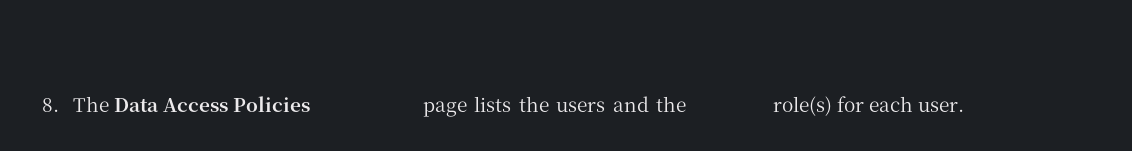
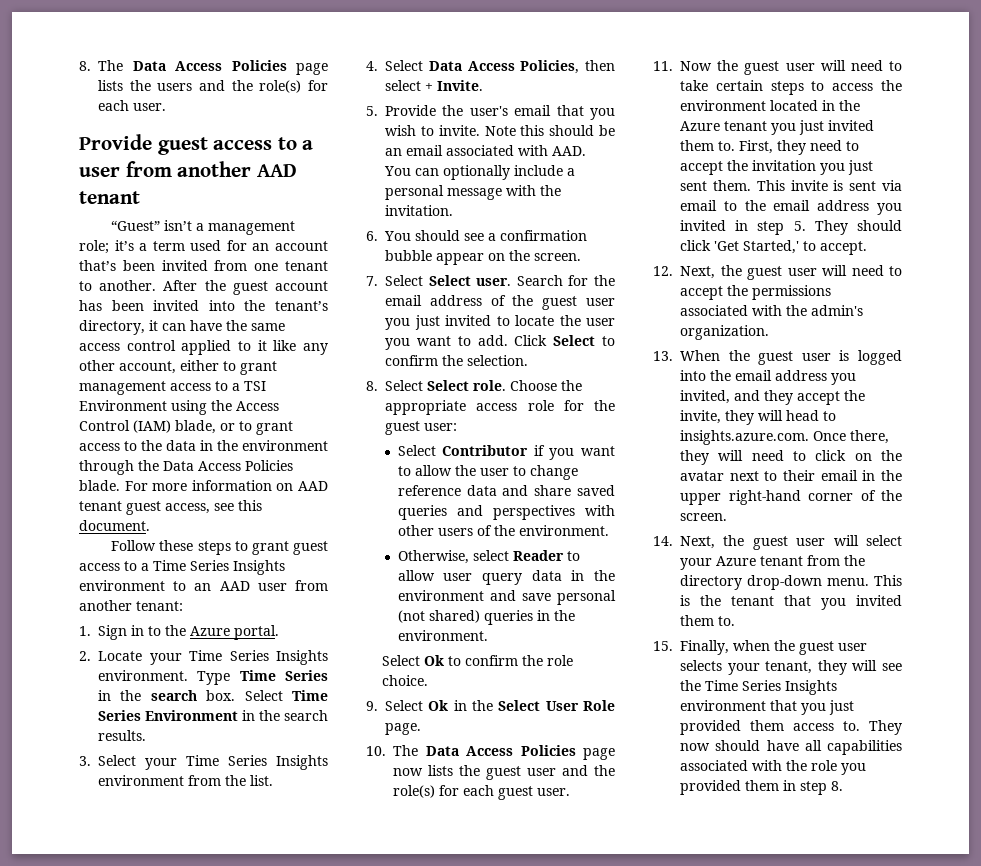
+ Provide guest access to a user from another AAD tenant
+ “Guest” isn’t a management role; it’s a term used for an account that’s been invited from one tenant to another. After the guest account has been invited into the tenant’s directory, it can have the same access control applied to it like any other account, either to grant management access to a TSI Environment using the Access Control (IAM) blade, or to grant access to the data in the environment through the Data Access Policies blade. For more information on AAD tenant guest access, see this document.
+ Follow these steps to grant guest access to a Time Series Insights environment to an AAD user from another tenant:
+ 1. Sign in to the Azure portal.
+ 2. Locate your Time Series Insights environment. Type Time Series in the search box. Select Time Series Environment in the search results.
+ 3. Select your Time Series Insights environment from the list.
+ 4. Select Data Access Policies, then select + Invite.
+ 5. Provide the user's email that you wish to invite. Note this should be an email associated with AAD. You can optionally include a personal message with the invitation.
+ 6. You should see a confirmation bubble appear on the screen.
+ 7. Select Select user. Search for the email address of the guest user you just invited to locate the user you want to add. Click Select to confirm the selection.
+ 8. Select Select role. Choose the appropriate access role for the guest user:
+ Select Contributor if you want to allow the user to change reference data and share saved queries and perspectives with other users of the environment.
+ Otherwise, select Reader to allow user query data in the environment and save personal (not shared) queries in the environment.
+ Select Ok to confirm the role choice.
+ 9. Select Ok in the Select User Role page.
+ 10. The Data Access Policies page now lists the guest user and the role(s) for each guest user.
+ 11. Now the guest user will need to take certain steps to access the environment located in the Azure tenant you just invited them to. First, they need to accept the invitation you just sent them. This invite is sent via email to the email address you invited in step 5. They should click 'Get Started,' to accept.
+ 12. Next, the guest user will need to accept the permissions associated with the admin's organization.
+ 13. When the guest user is logged into the email address you invited, and they accept the invite, they will head to insights.azure.com. Once there, they will need to click on the avatar next to their email in the upper right-hand corner of the screen.
+ 14. Next, the guest user will select your Azure tenant from the directory drop-down menu. This is the tenant that you invited them to.
+ 15. Finally, when the guest user selects your tenant, they will see the Time Series Insights environment that you just provided them access to. They now should have all capabilities associated with the role you provided them in step 8.

